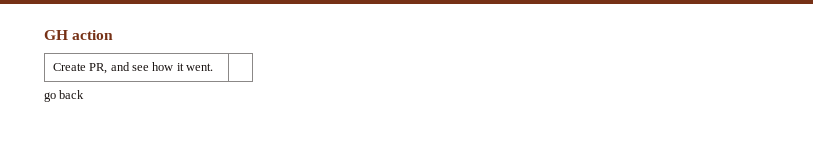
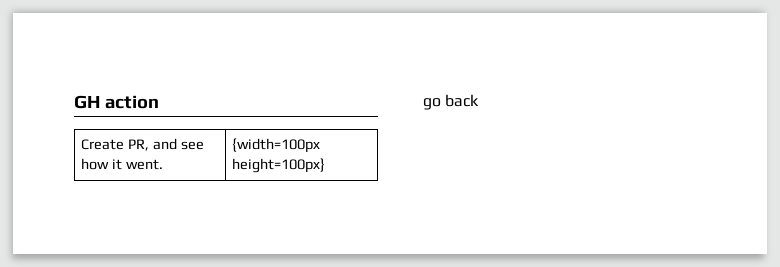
- Create PR, and see how it went. |
+ Create PR, and see how it went. | {width=100px height=100px}

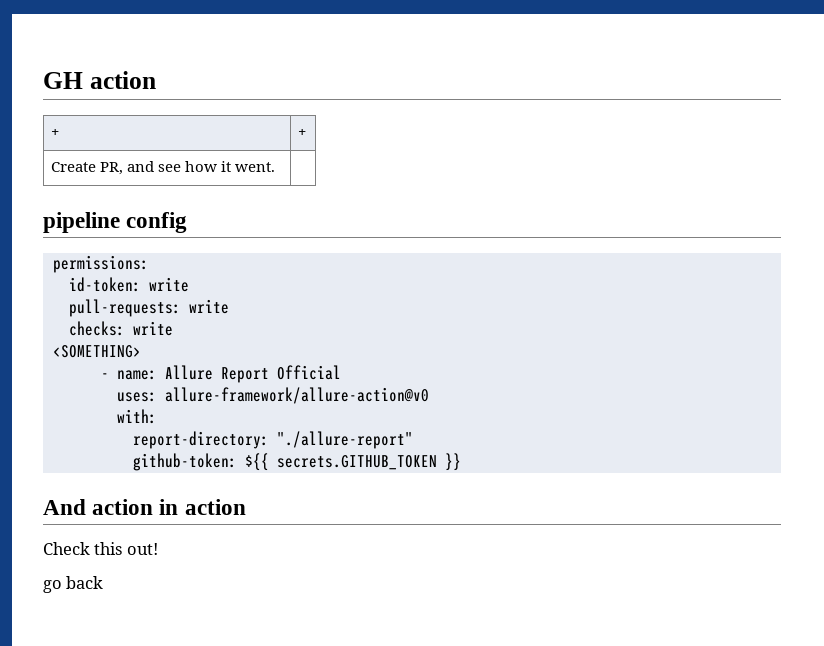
+ + | +
- Create PR, and see how it went. | {width=100px height=100px}
+ Create PR, and see how it went. |
+ pipeline config
+ permissions:
+ id-token: write
+ pull-requests: write
+ checks: write
+ <SOMETHING>
+ - name: Allure Report Official
+ uses: allure-framework/allure-action@v0
+ with:
+ report-directory: "./allure-report"
+ github-token: ${{ secrets.GITHUB_TOKEN }}
+ And action in action
+ Check this out!

